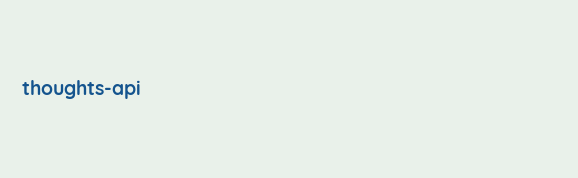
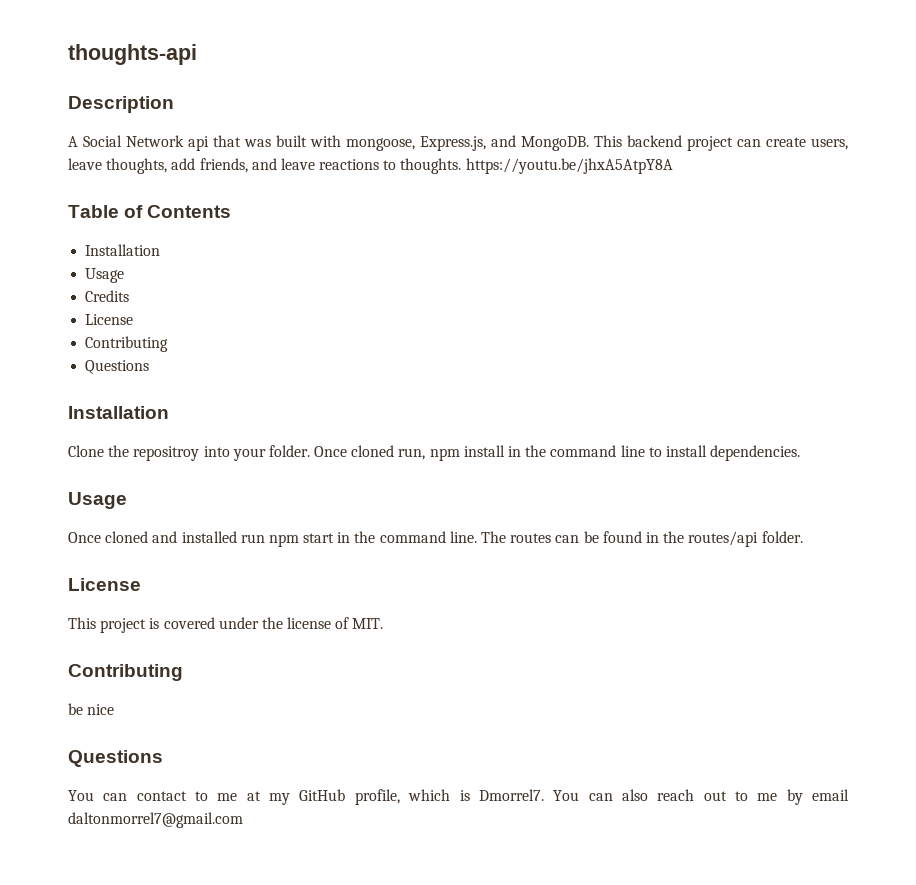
+ Description
+ A Social Network api that was built with mongoose, Express.js, and MongoDB. This backend project can create users, leave thoughts, add friends, and leave reactions to thoughts. https://youtu.be/jhxA5AtpY8A
+ Table of Contents
+ Installation
+ Usage
+ Credits
+ License
+ Contributing
+ Questions
+ Installation
+ Clone the repositroy into your folder. Once cloned run, npm install in the command line to install dependencies.
+ Usage
+ Once cloned and installed run npm start in the command line. The routes can be found in the routes/api folder.
+ License
+ This project is covered under the license of MIT.
+ Contributing
+ be nice
+ Questions
+ You can contact to me at my GitHub profile, which is Dmorrel7. You can also reach out to me by email daltonmorrel7@gmail.com

